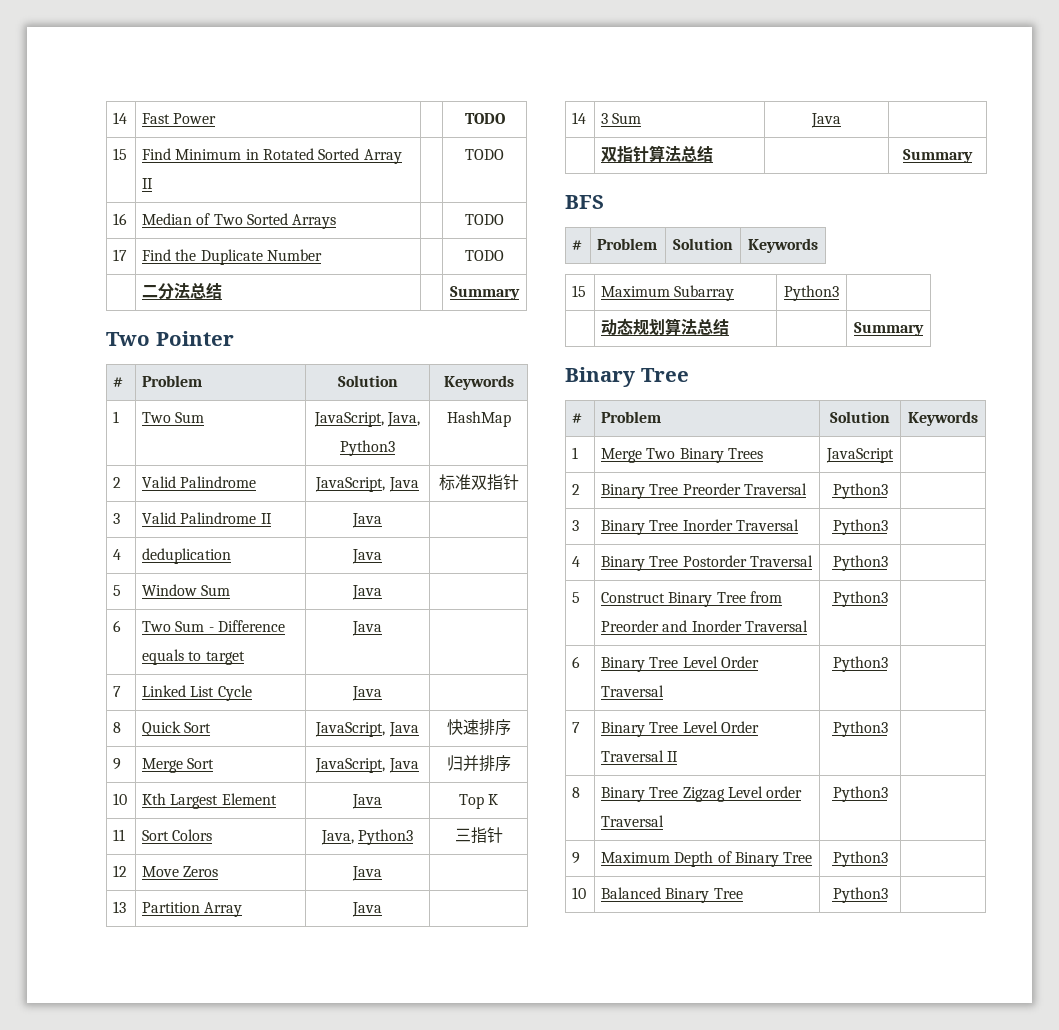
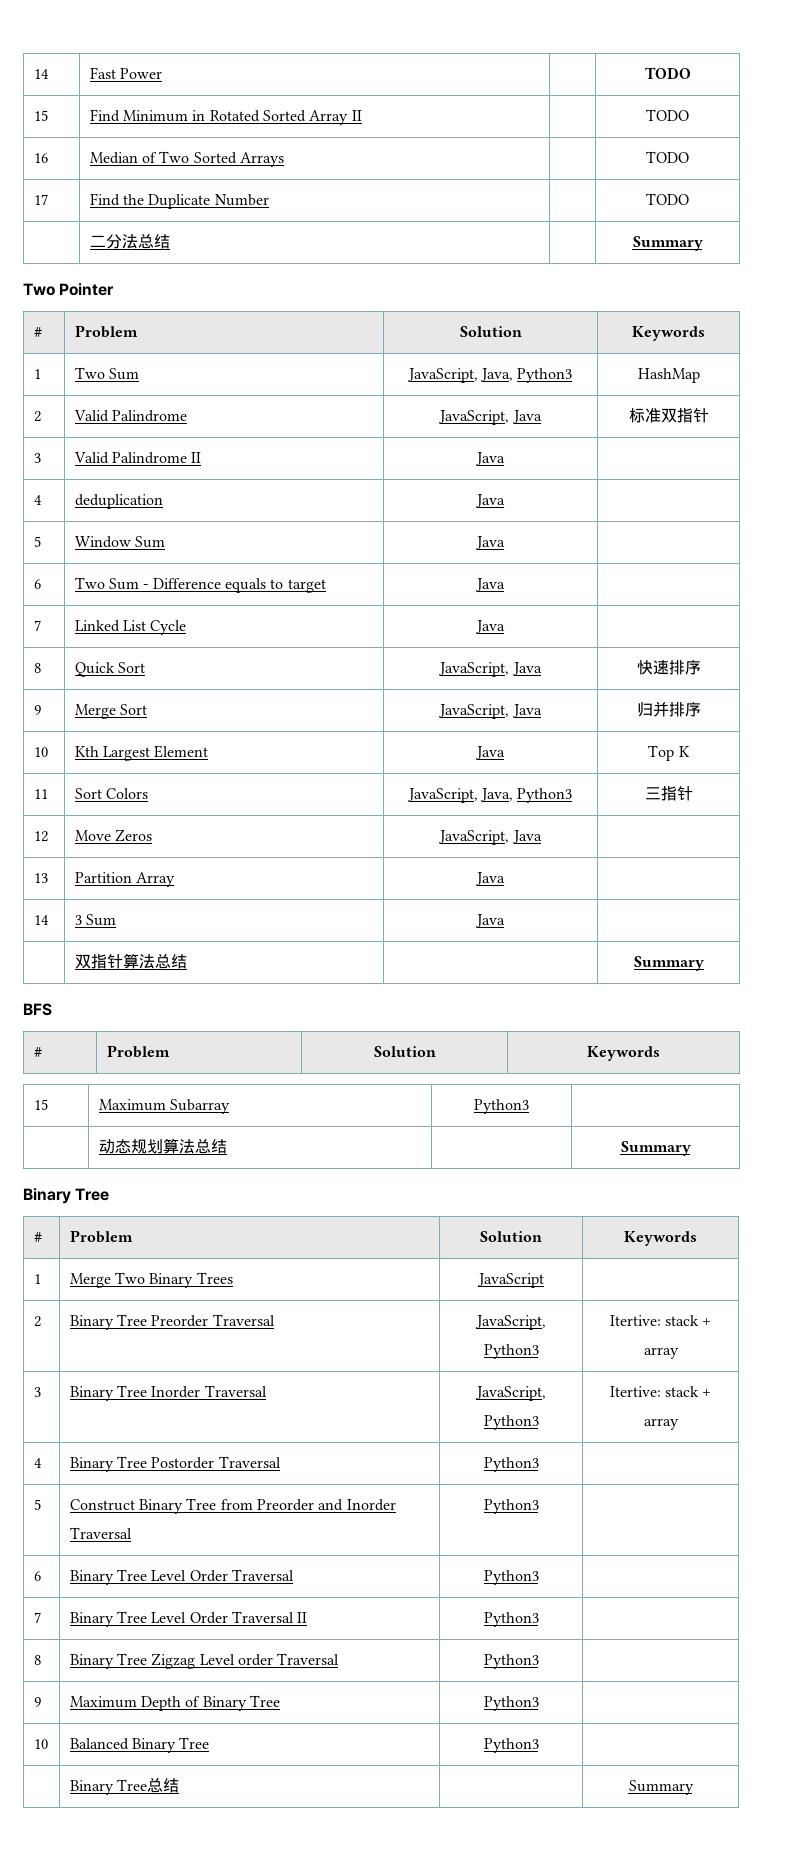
- 11 | Sort Colors | Java, Python3 | 三指针
+ 11 | Sort Colors | JavaScript, Java, Python3 | 三指针
- 12 | Move Zeros | Java |
+ 12 | Move Zeros | JavaScript, Java |
- 2 | Binary Tree Preorder Traversal | Python3 |
+ 2 | Binary Tree Preorder Traversal | JavaScript, Python3 | Itertive: stack + array
- 3 | Binary Tree Inorder Traversal | Python3 |
+ 3 | Binary Tree Inorder Traversal | JavaScript, Python3 | Itertive: stack + array
+ | Binary Tree总结 | | Summary

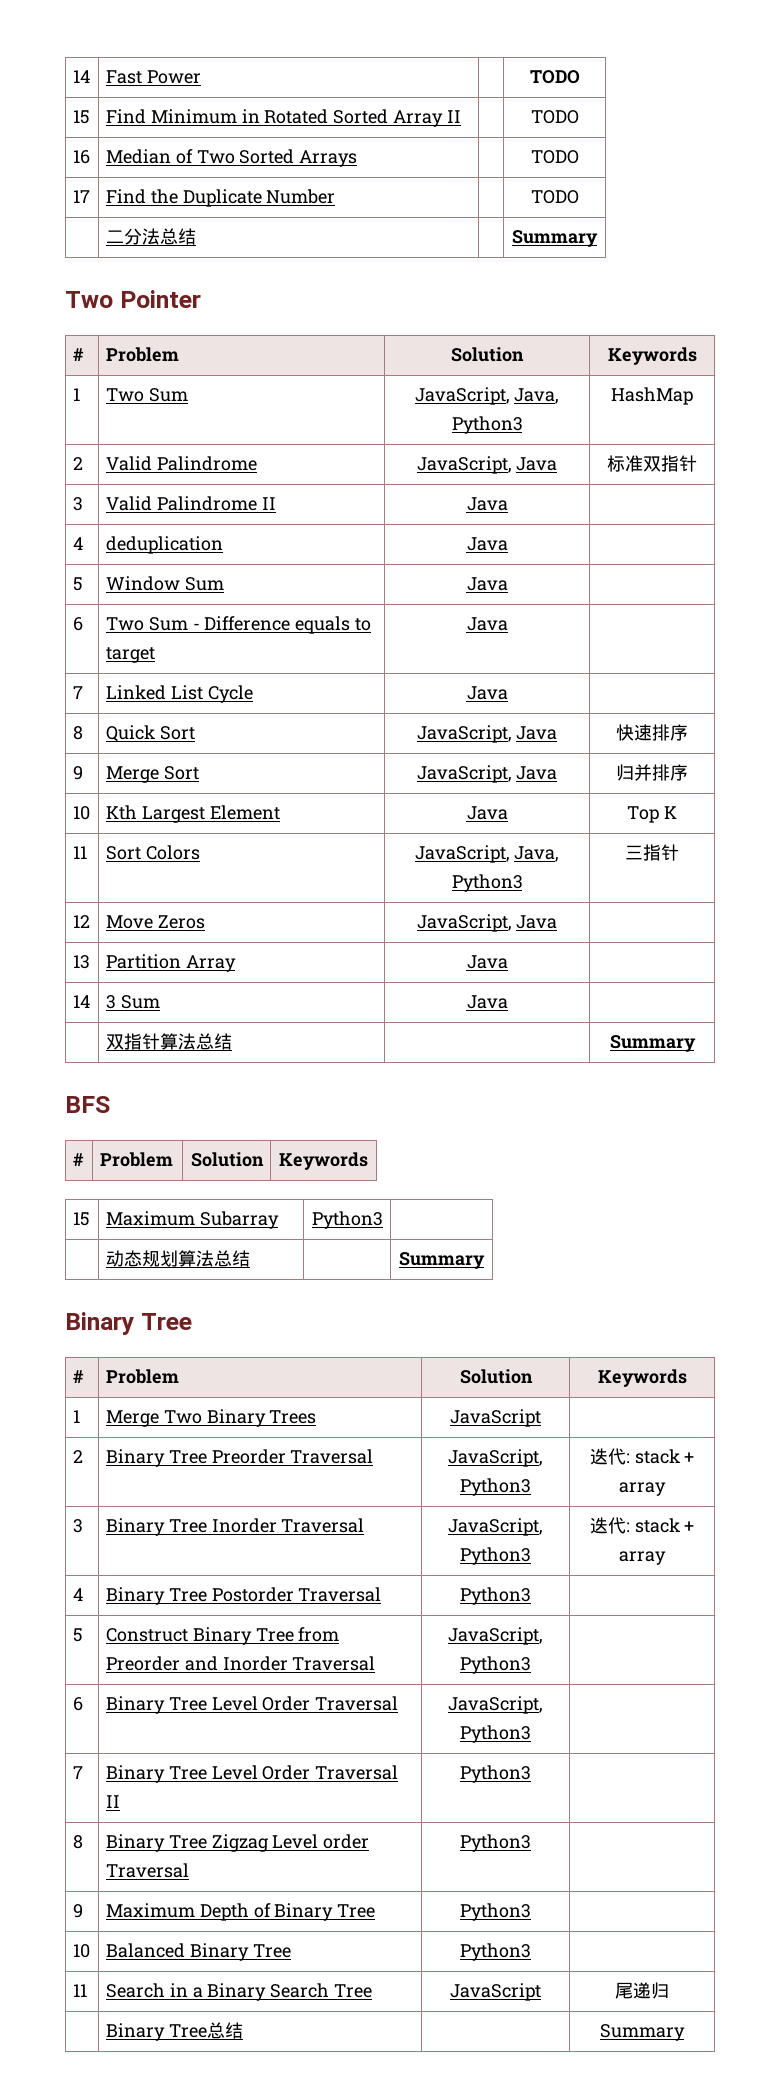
- 2 | Binary Tree Preorder Traversal | JavaScript, Python3 | Itertive: stack + array
+ 2 | Binary Tree Preorder Traversal | JavaScript, Python3 | 迭代: stack + array
- 3 | Binary Tree Inorder Traversal | JavaScript, Python3 | Itertive: stack + array
+ 3 | Binary Tree Inorder Traversal | JavaScript, Python3 | 迭代: stack + array
- 5 | Construct Binary Tree from Preorder and Inorder Traversal | Python3 |
+ 5 | Construct Binary Tree from Preorder and Inorder Traversal | JavaScript, Python3 |
- 6 | Binary Tree Level Order Traversal | Python3 |
+ 6 | Binary Tree Level Order Traversal | JavaScript, Python3 |
+ 11 | Search in a Binary Search Tree | JavaScript | 尾递归

